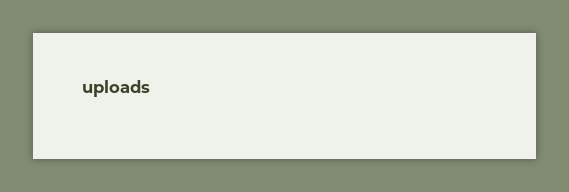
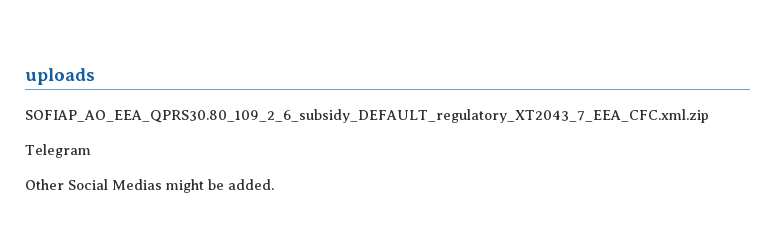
+ SOFIAP_AO_EEA_QPRS30.80_109_2_6_subsidy_DEFAULT_regulatory_XT2043_7_EEA_CFC.xml.zip
+ Telegram
+ Other Social Medias might be added.

